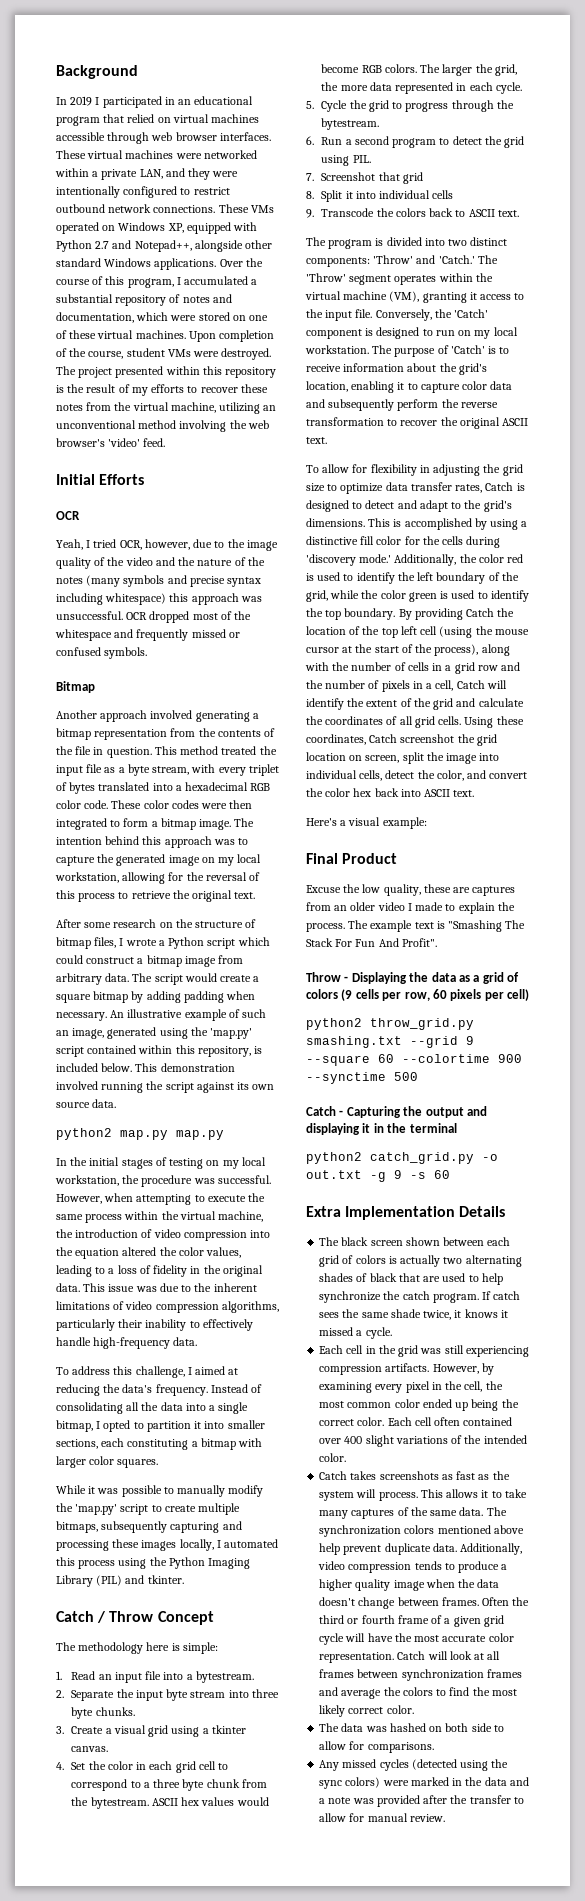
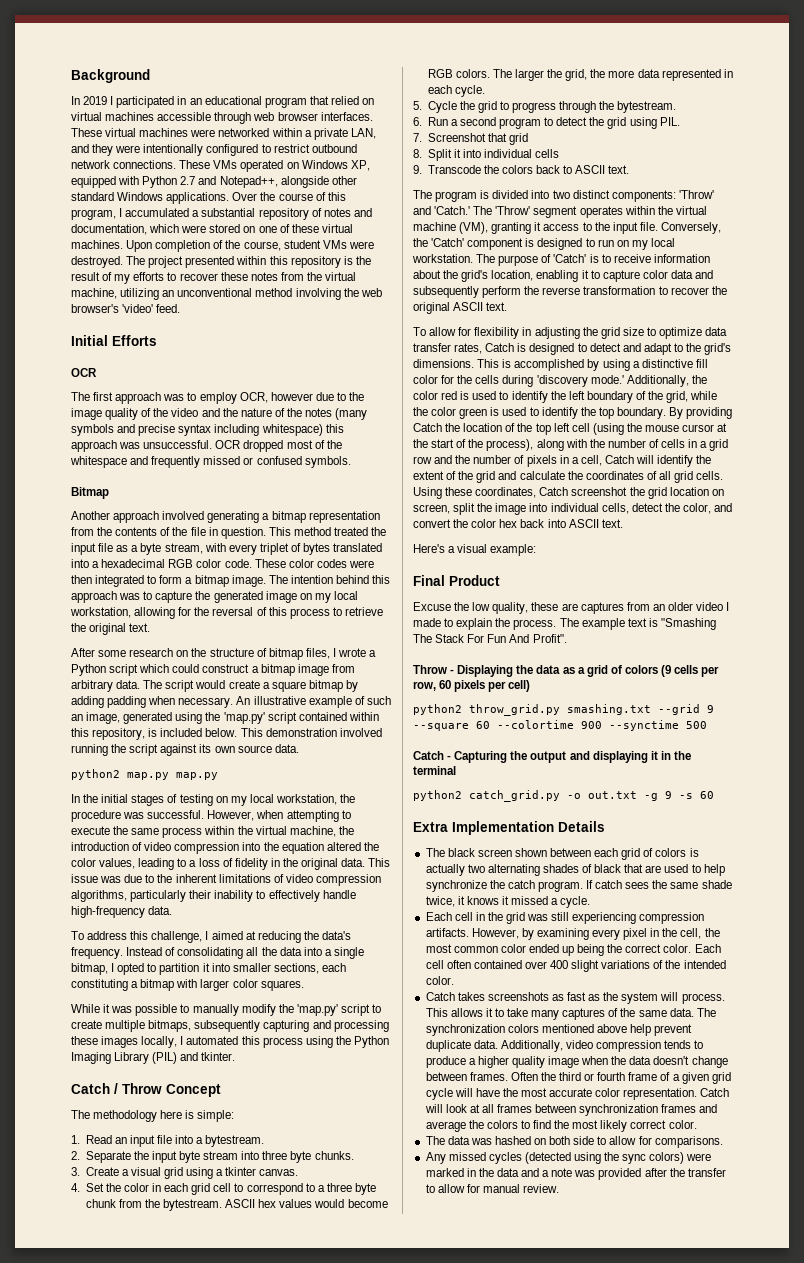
- Yeah, I tried OCR, however, due to the image quality of the video and the nature of the notes (many symbols and precise syntax including whitespace) this approach was unsuccessful.
+ The first approach was to employ OCR, however due to the image quality of the video and the nature of the notes (many symbols and precise syntax including whitespace) this approach was unsuccessful.

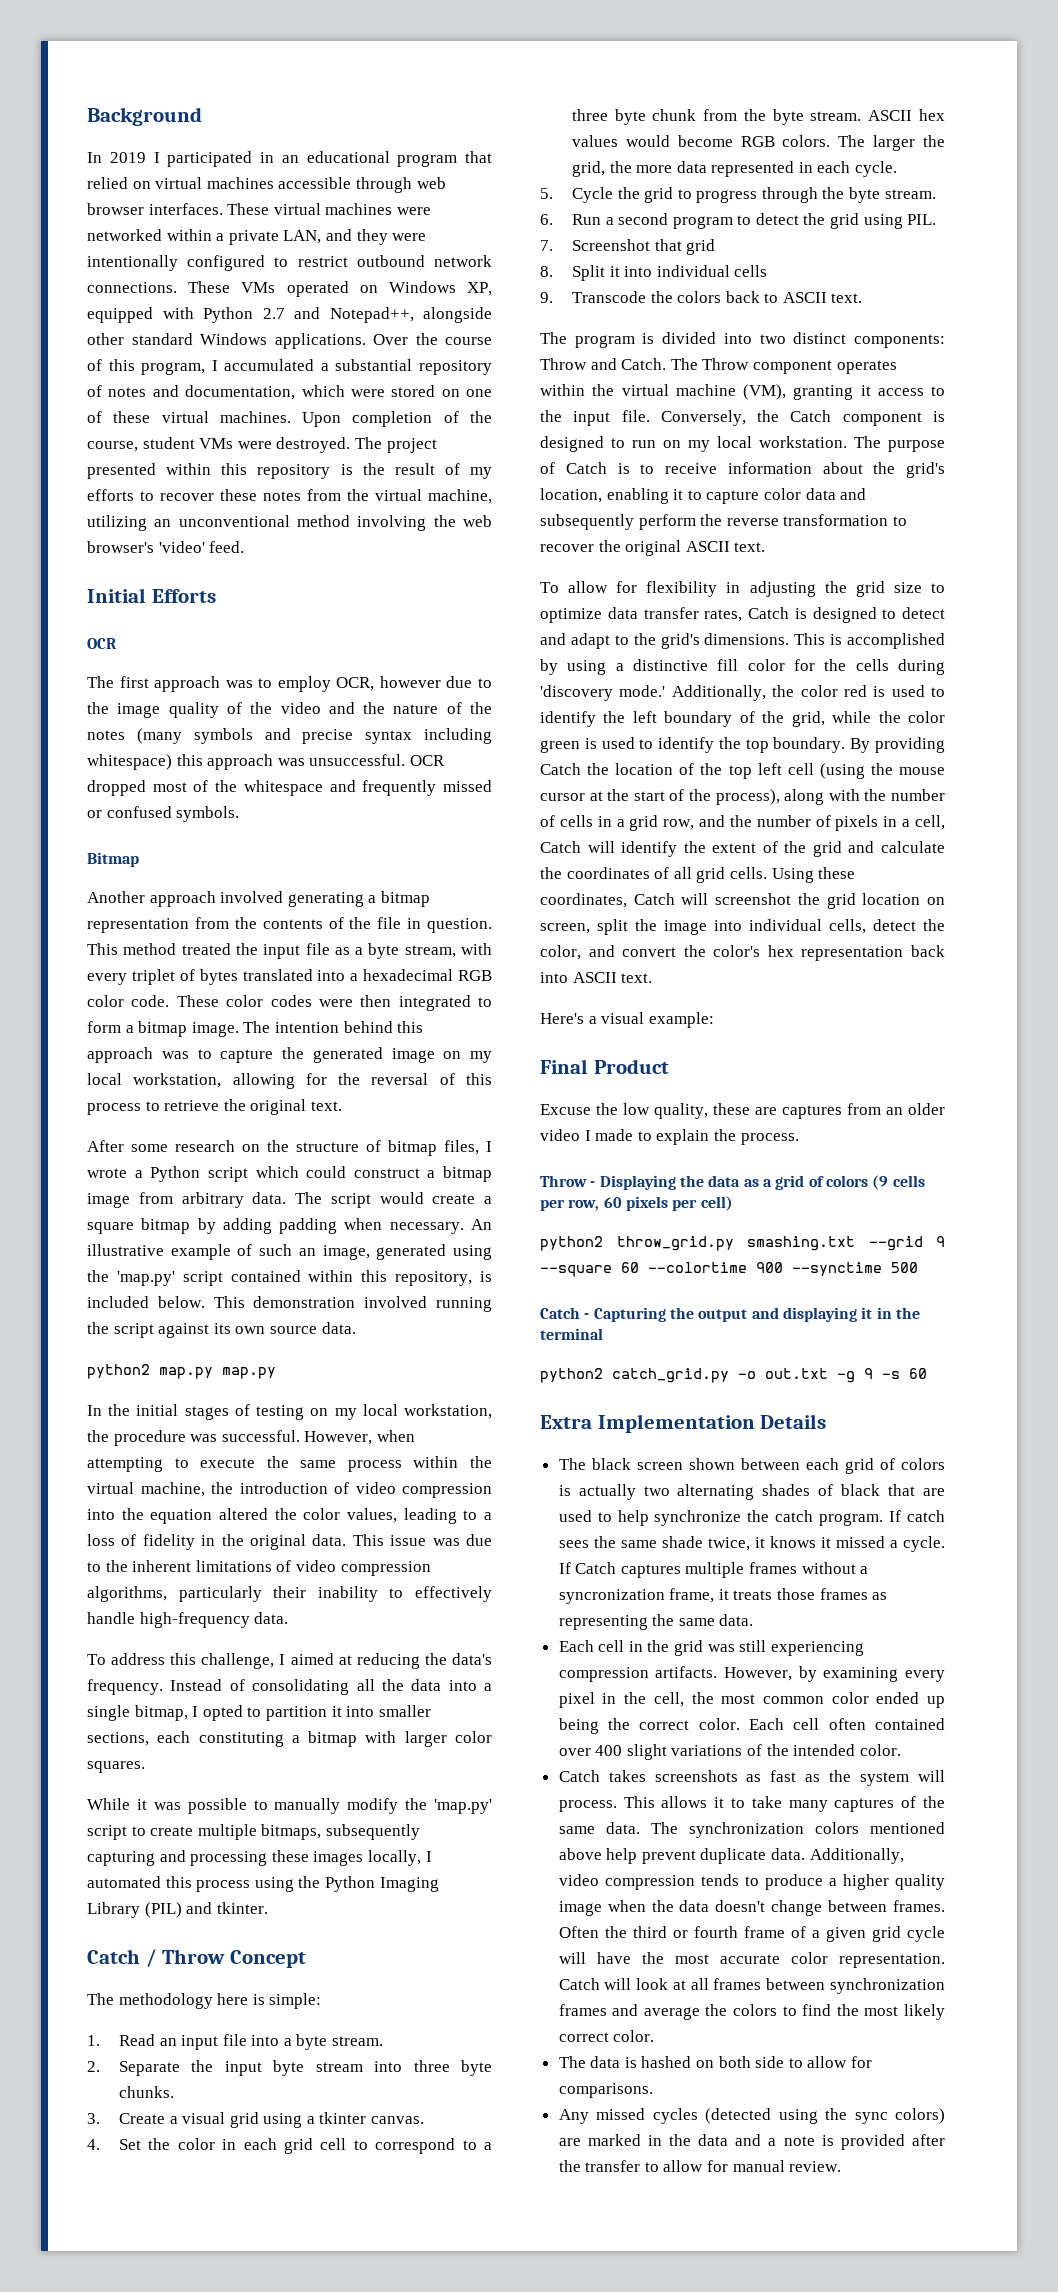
- 1. Read an input file into a bytestream.
+ 1. Read an input file into a byte stream.
- 4. Set the color in each grid cell to correspond to a three byte chunk from the bytestream.
+ 4. Set the color in each grid cell to correspond to a three byte chunk from the byte stream.
- 5. Cycle the grid to progress through the bytestream.
+ 5. Cycle the grid to progress through the byte stream.
- The program is divided into two distinct components: 'Throw' and 'Catch.' The 'Throw' segment operates within the virtual machine (VM), granting it access to the input file.
+ The program is divided into two distinct components: Throw and Catch. The Throw component operates within the virtual machine (VM), granting it access to the input file.
- Conversely, the 'Catch' component is designed to run on my local workstation.
+ Conversely, the Catch component is designed to run on my local workstation.
- The purpose of 'Catch' is to receive information about the grid's location, enabling it to capture color data and subsequently perform the reverse transformation to recover the original ASCII text.
+ The purpose of Catch is to receive information about the grid's location, enabling it to capture color data and subsequently perform the reverse transformation to recover the original ASCII text.
- By providing Catch the location of the top left cell (using the mouse cursor at the start of the process), along with the number of cells in a grid row and the number of pixels in a cell, Catch will identify the extent of the grid and calculate the coordinates of all grid cells.
+ By providing Catch the location of the top left cell (using the mouse cursor at the start of the process), along with the number of cells in a grid row, and the number of pixels in a cell, Catch will identify the extent of the grid and calculate the coordinates of all grid cells.
- Using these coordinates, Catch screenshot the grid location on screen, split the image into individual cells, detect the color, and convert the color hex back into ASCII text.
+ Using these coordinates, Catch will screenshot the grid location on screen, split the image into individual cells, detect the color, and convert the color's hex representation back into ASCII text.
- The example text is "Smashing The Stack For Fun And Profit".
+ If Catch captures multiple frames without a syncronization frame, it treats those frames as representing the same data.
- The data was hashed on both side to allow for comparisons.
+ The data is hashed on both side to allow for comparisons.
- Any missed cycles (detected using the sync colors) were marked in the data and a note was provided after the transfer to allow for manual review.
+ Any missed cycles (detected using the sync colors) are marked in the data and a note is provided after the transfer to allow for manual review.

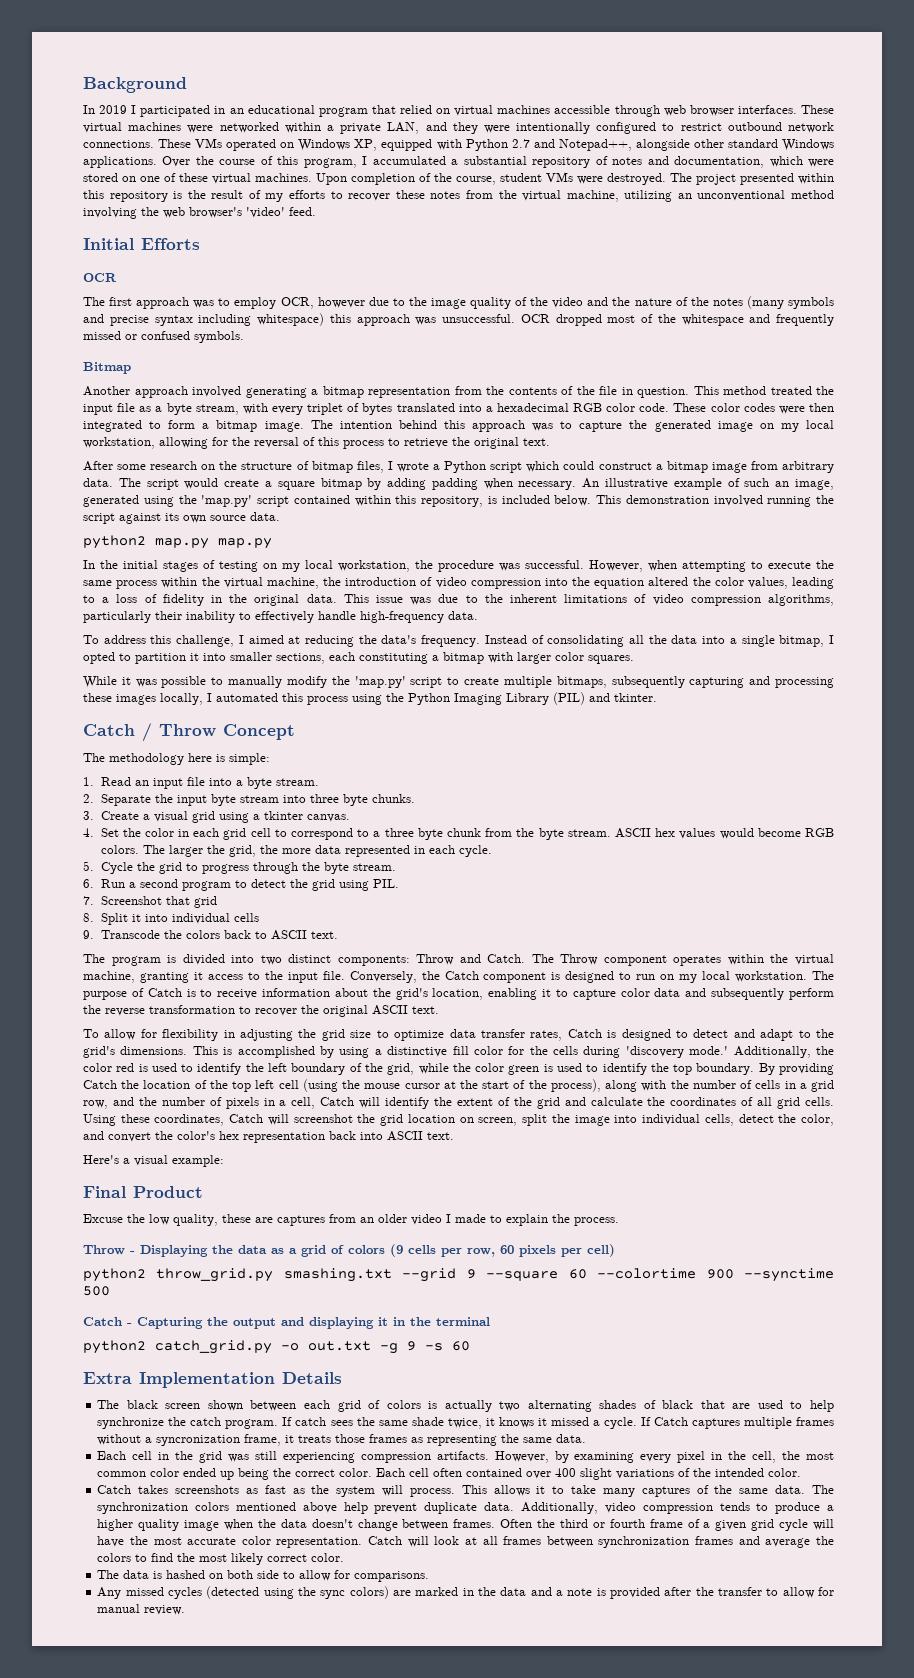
- The Throw component operates within the virtual machine (VM), granting it access to the input file.
+ The Throw component operates within the virtual machine, granting it access to the input file.

